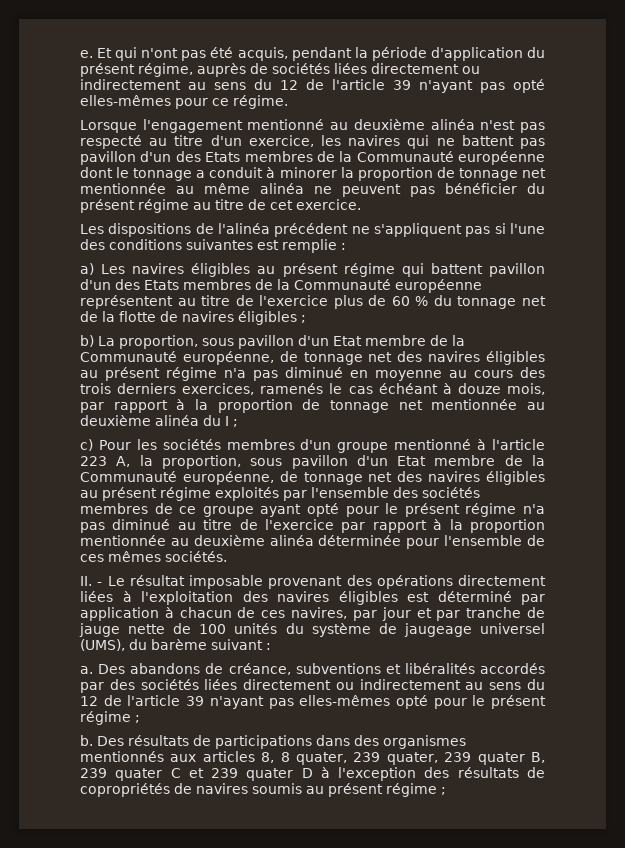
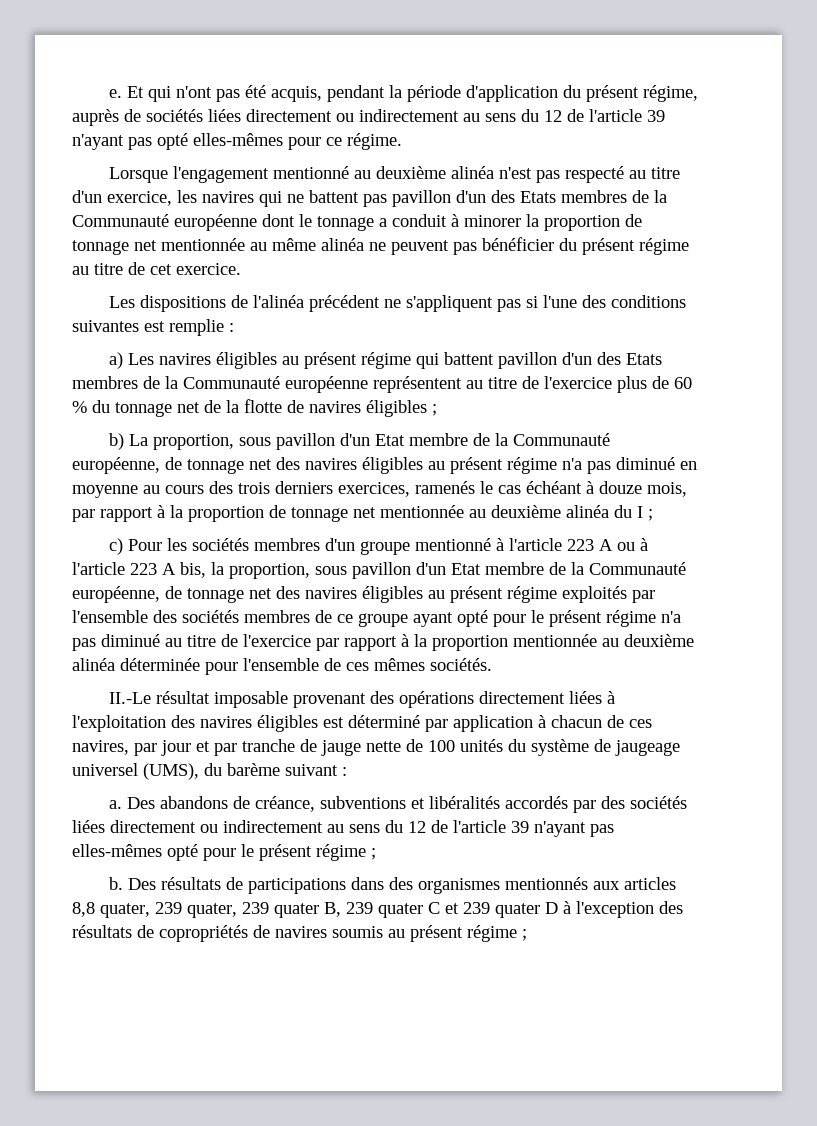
- c) Pour les sociétés membres d'un groupe mentionné à l'article 223 A, la proportion, sous pavillon d'un Etat membre de la Communauté européenne, de tonnage net des navires éligibles au présent régime exploités par l'ensemble des sociétés membres de ce groupe ayant opté pour le présent régime n'a pas diminué au titre de l'exercice par rapport à la proportion mentionnée au deuxième alinéa déterminée pour l'ensemble de ces mêmes sociétés.
+ c) Pour les sociétés membres d'un groupe mentionné à l'article 223 A ou à l'article 223 A bis, la proportion, sous pavillon d'un Etat membre de la Communauté européenne, de tonnage net des navires éligibles au présent régime exploités par l'ensemble des sociétés membres de ce groupe ayant opté pour le présent régime n'a pas diminué au titre de l'exercice par rapport à la proportion mentionnée au deuxième alinéa déterminée pour l'ensemble de ces mêmes sociétés.
- II. - Le résultat imposable provenant des opérations directement liées à l'exploitation des navires éligibles est déterminé par application à chacun de ces navires, par jour et par tranche de jauge nette de 100 unités du système de jaugeage universel (UMS), du barème suivant :
+ II.-Le résultat imposable provenant des opérations directement liées à l'exploitation des navires éligibles est déterminé par application à chacun de ces navires, par jour et par tranche de jauge nette de 100 unités du système de jaugeage universel (UMS), du barème suivant :
- Des résultats de participations dans des organismes mentionnés aux articles 8, 8 quater, 239 quater, 239 quater B, 239 quater C et 239 quater D à l'exception des résultats de copropriétés de navires soumis au présent régime ;
+ Des résultats de participations dans des organismes mentionnés aux articles 8,8 quater, 239 quater, 239 quater B, 239 quater C et 239 quater D à l'exception des résultats de copropriétés de navires soumis au présent régime ;

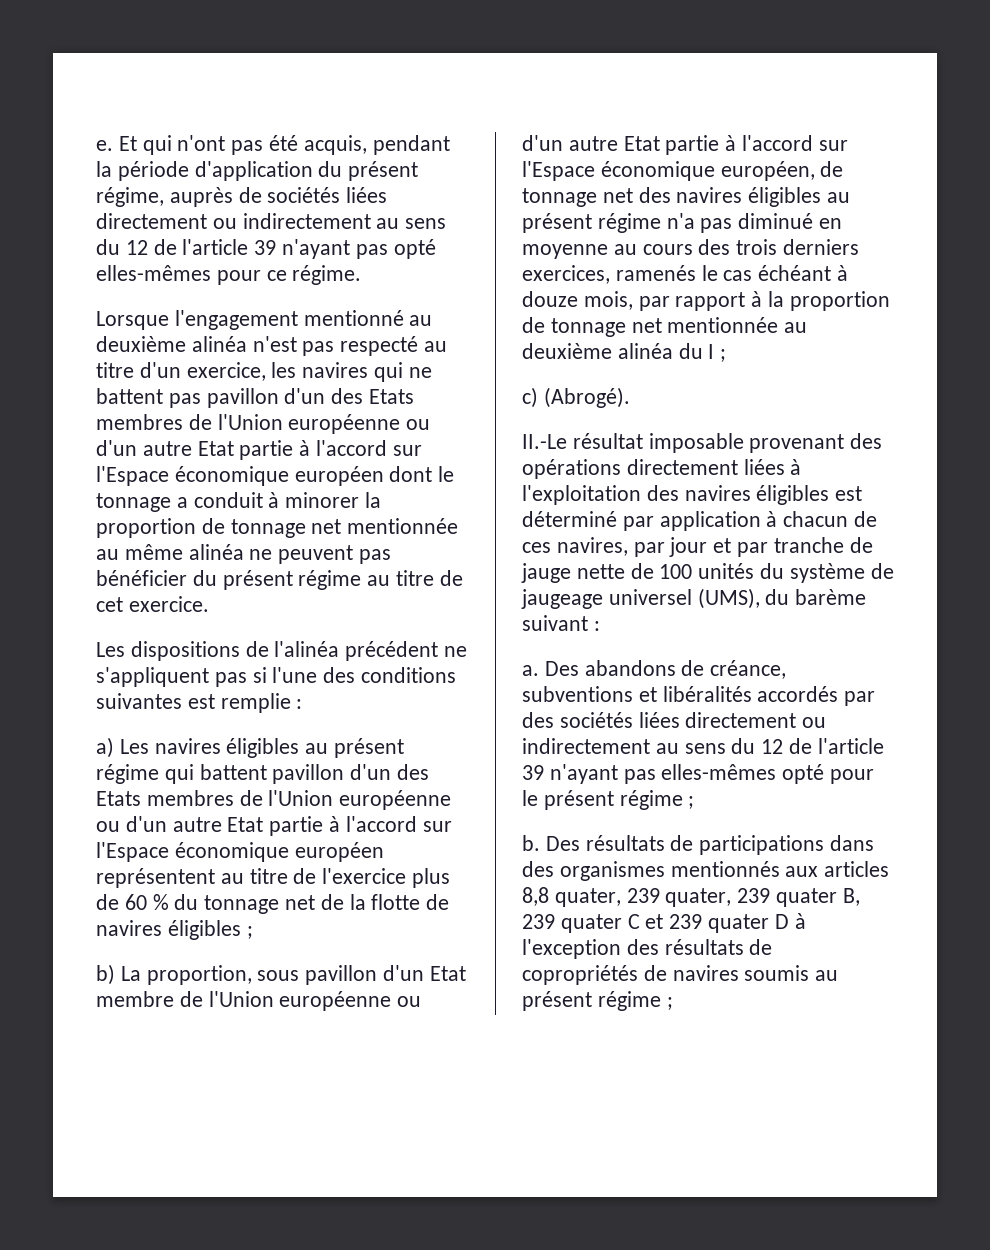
- Lorsque l'engagement mentionné au deuxième alinéa n'est pas respecté au titre d'un exercice, les navires qui ne battent pas pavillon d'un des Etats membres de la Communauté européenne dont le tonnage a conduit à minorer la proportion de tonnage net mentionnée au même alinéa ne peuvent pas bénéficier du présent régime au titre de cet exercice.
+ Lorsque l'engagement mentionné au deuxième alinéa n'est pas respecté au titre d'un exercice, les navires qui ne battent pas pavillon d'un des Etats membres de l'Union européenne ou d'un autre Etat partie à l'accord sur l'Espace économique européen dont le tonnage a conduit à minorer la proportion de tonnage net mentionnée au même alinéa ne peuvent pas bénéficier du présent régime au titre de cet exercice.
- a) Les navires éligibles au présent régime qui battent pavillon d'un des Etats membres de la Communauté européenne représentent au titre de l'exercice plus de 60 % du tonnage net de la flotte de navires éligibles ;
+ a) Les navires éligibles au présent régime qui battent pavillon d'un des Etats membres de l'Union européenne ou d'un autre Etat partie à l'accord sur l'Espace économique européen représentent au titre de l'exercice plus de 60 % du tonnage net de la flotte de navires éligibles ;
- b) La proportion, sous pavillon d'un Etat membre de la Communauté européenne, de tonnage net des navires éligibles au présent régime n'a pas diminué en moyenne au cours des trois derniers exercices, ramenés le cas échéant à douze mois, par rapport à la proportion de tonnage net mentionnée au deuxième alinéa du I ;
+ b) La proportion, sous pavillon d'un Etat membre de l'Union européenne ou d'un autre Etat partie à l'accord sur l'Espace économique européen, de tonnage net des navires éligibles au présent régime n'a pas diminué en moyenne au cours des trois derniers exercices, ramenés le cas échéant à douze mois, par rapport à la proportion de tonnage net mentionnée au deuxième alinéa du I ;
- c) Pour les sociétés membres d'un groupe mentionné à l'article 223 A ou à l'article 223 A bis, la proportion, sous pavillon d'un Etat membre de la Communauté européenne, de tonnage net des navires éligibles au présent régime exploités par l'ensemble des sociétés membres de ce groupe ayant opté pour le présent régime n'a pas diminué au titre de l'exercice par rapport à la proportion mentionnée au deuxième alinéa déterminée pour l'ensemble de ces mêmes sociétés.
+ c) (Abrogé).

